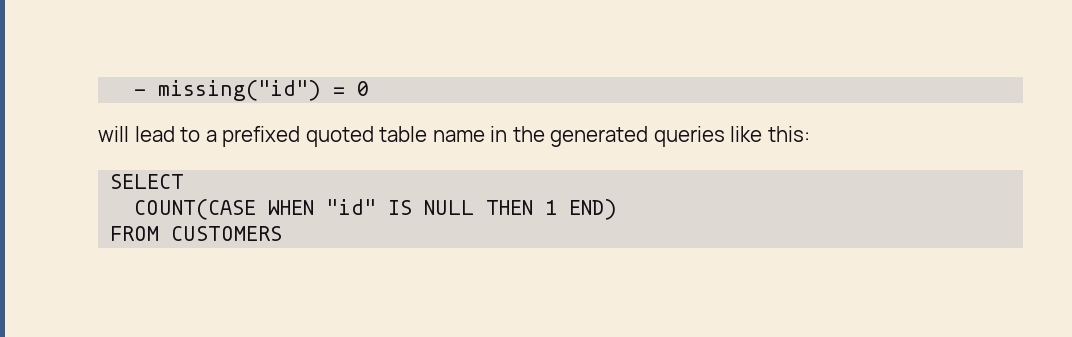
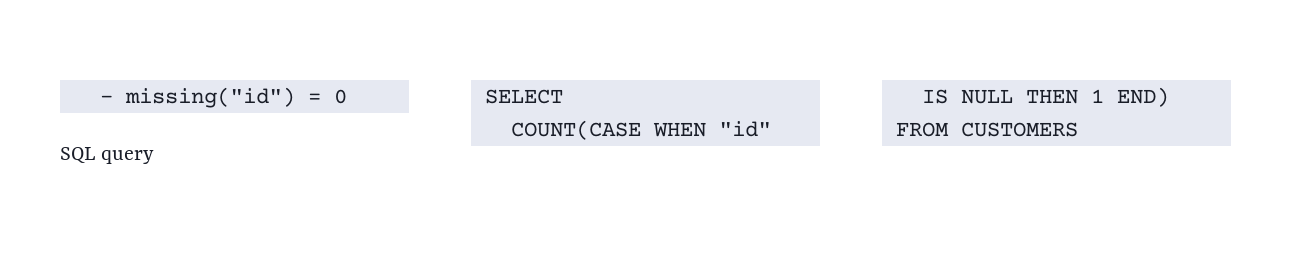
- will lead to a prefixed quoted table name in the generated queries like this:
+ SQL query

